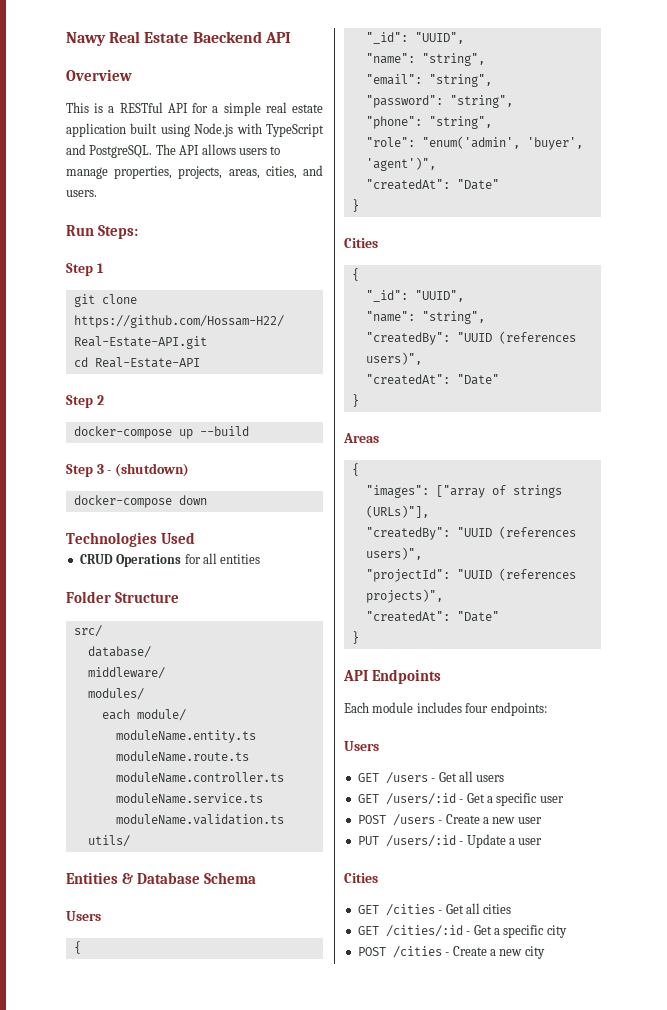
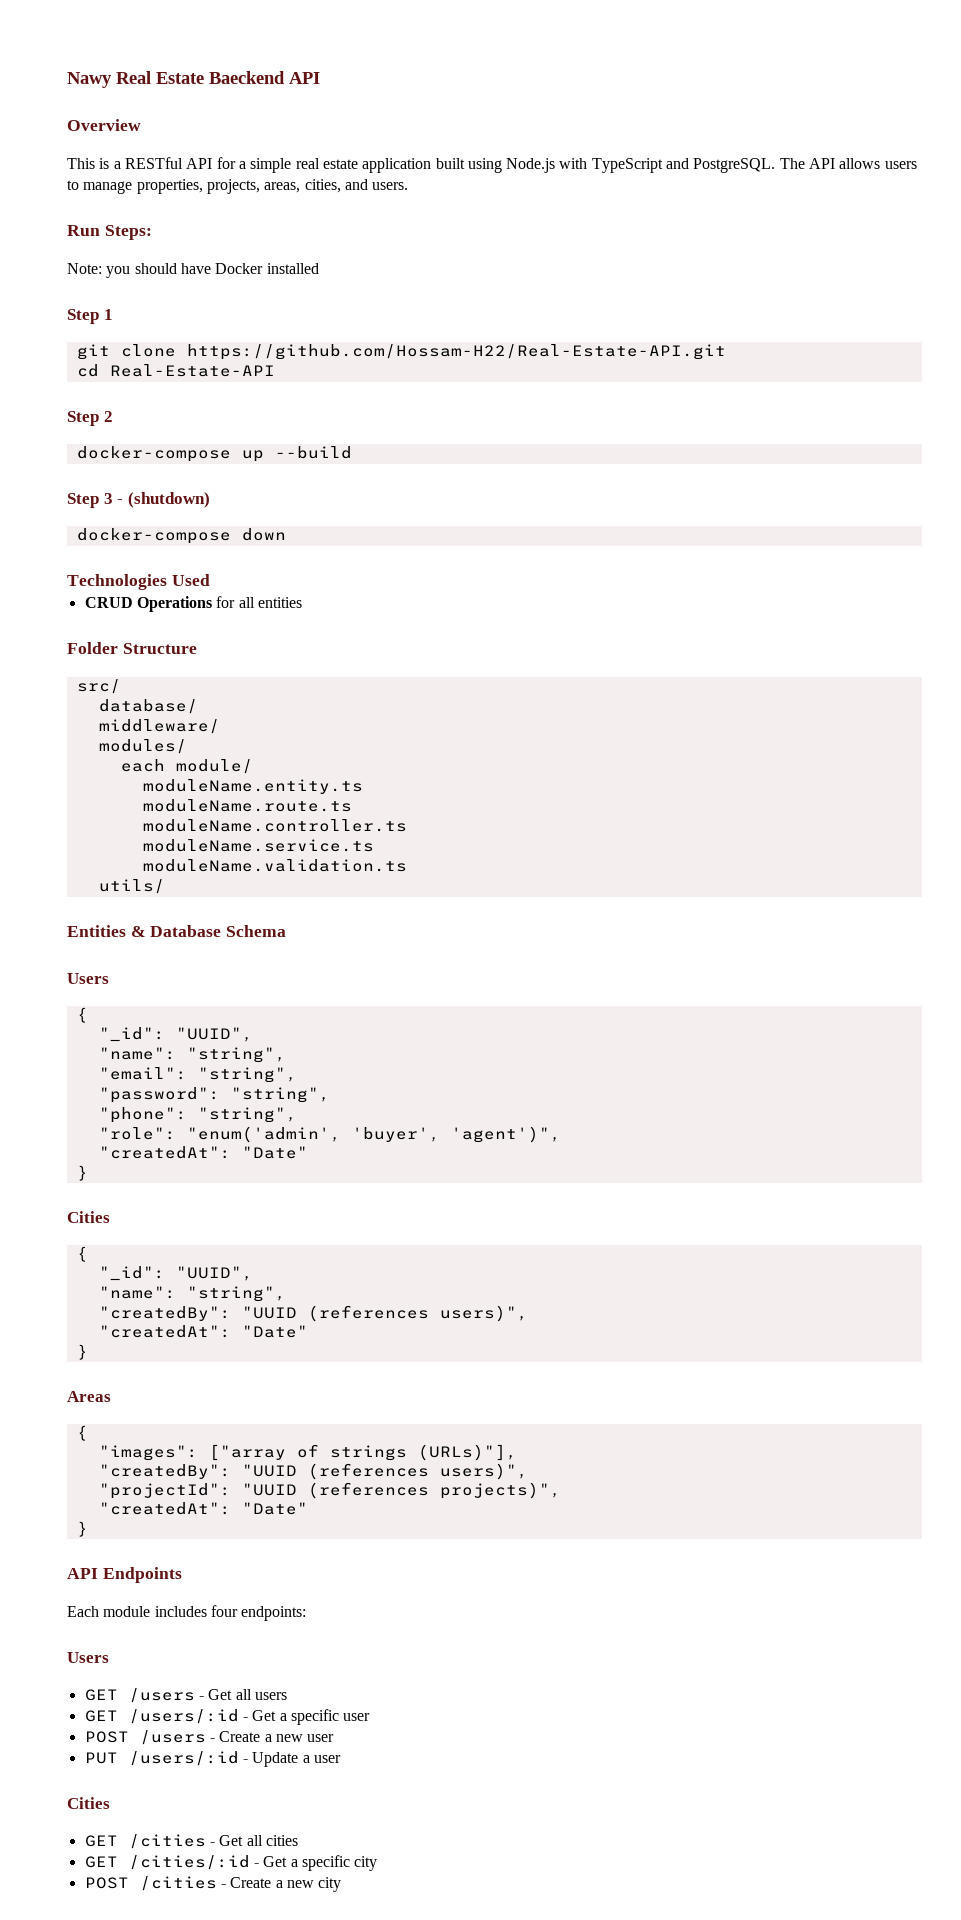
+ Note: you should have Docker installed

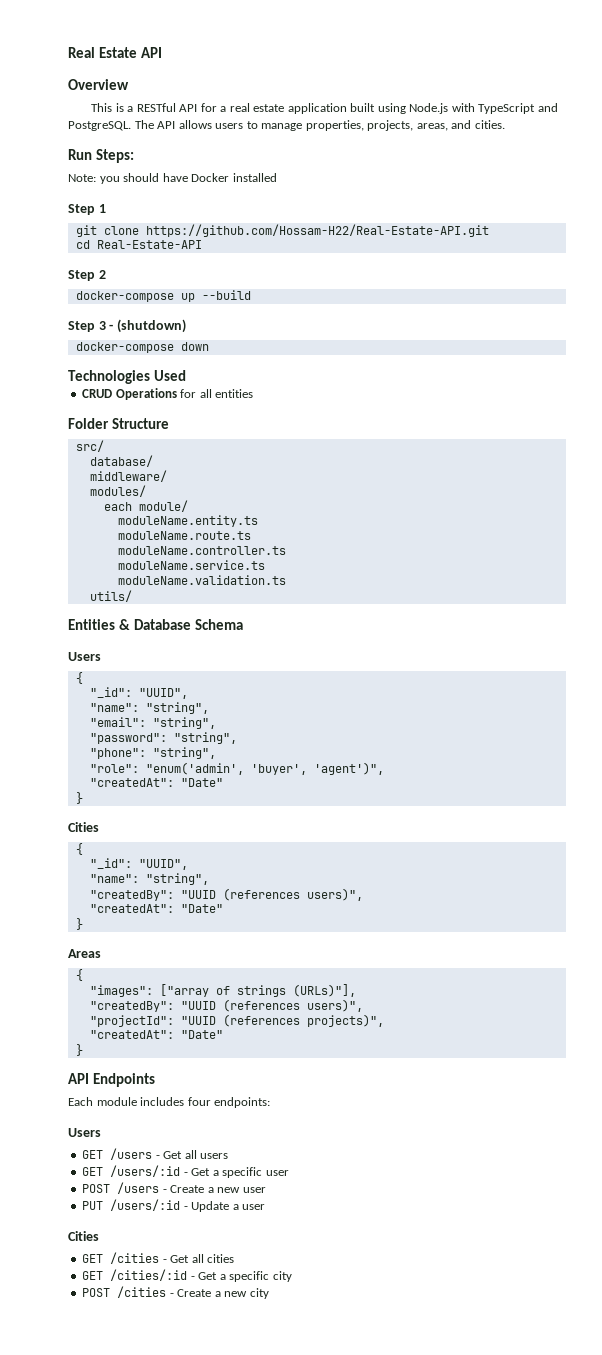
- Nawy Real Estate Baeckend API
+ Real Estate API
- This is a RESTful API for a simple real estate application built using Node.js with TypeScript and PostgreSQL.
+ This is a RESTful API for a real estate application built using Node.js with TypeScript and PostgreSQL.
- The API allows users to manage properties, projects, areas, cities, and users.
+ The API allows users to manage properties, projects, areas, and cities.

